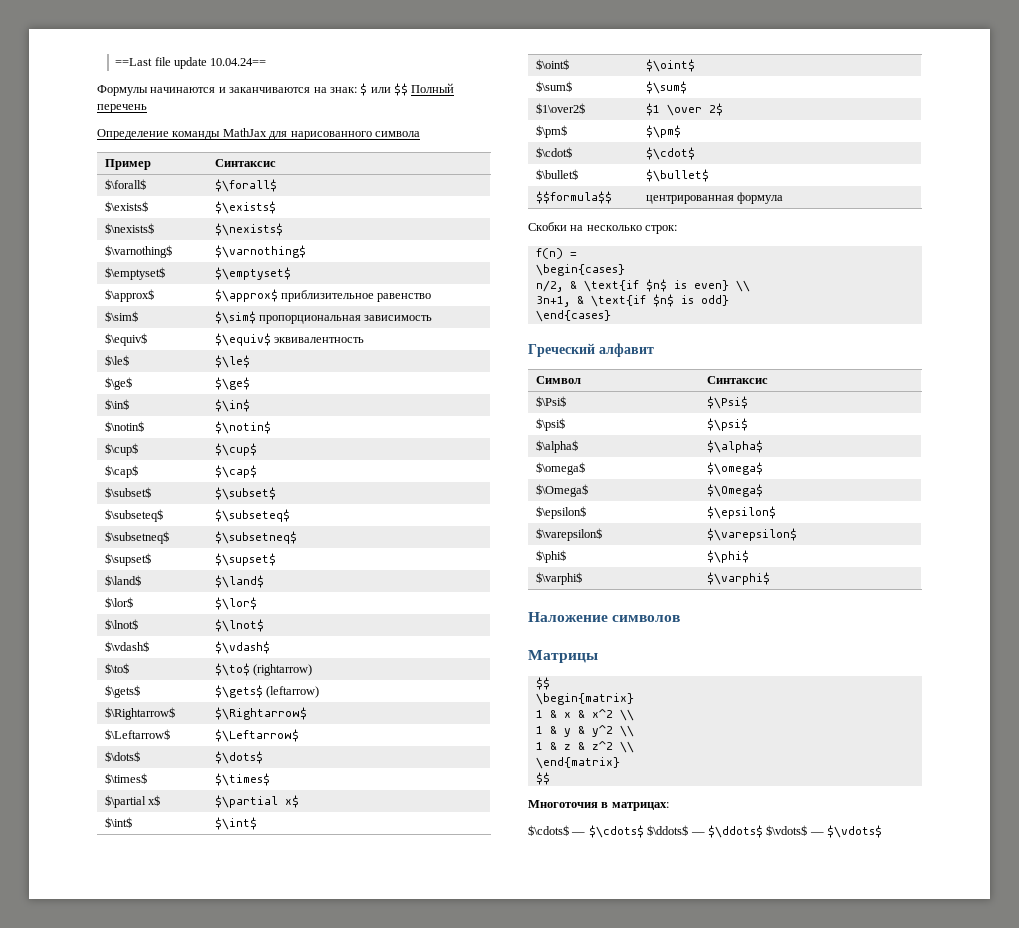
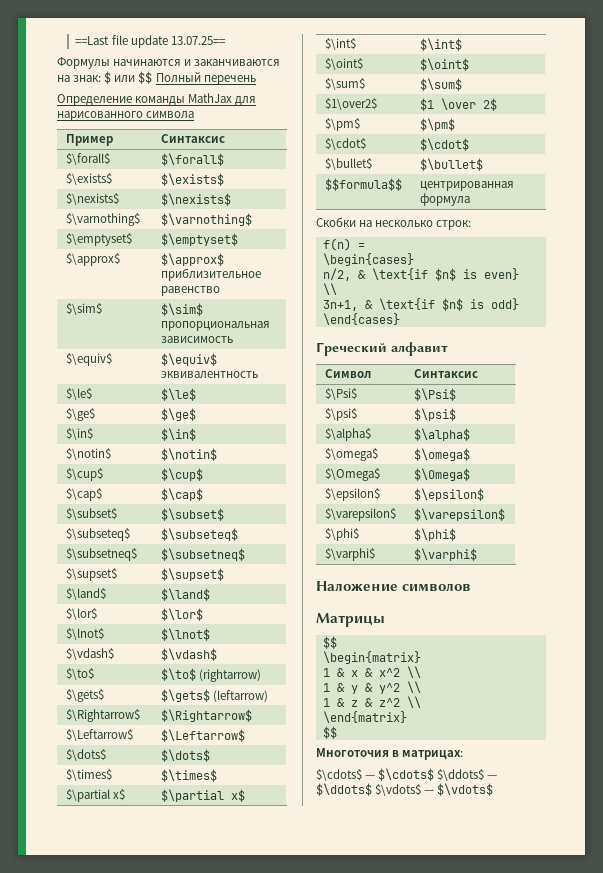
- ==Last file update 10.04.24==
+ ==Last file update 13.07.25==

